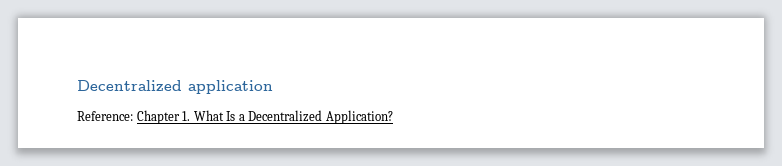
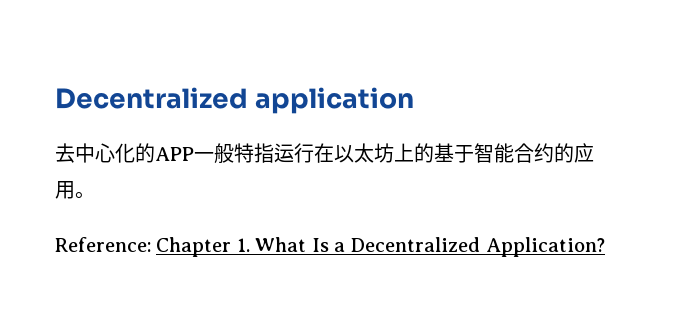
+ 去中心化的APP一般特指运行在以太坊上的基于智能合约的应用。

